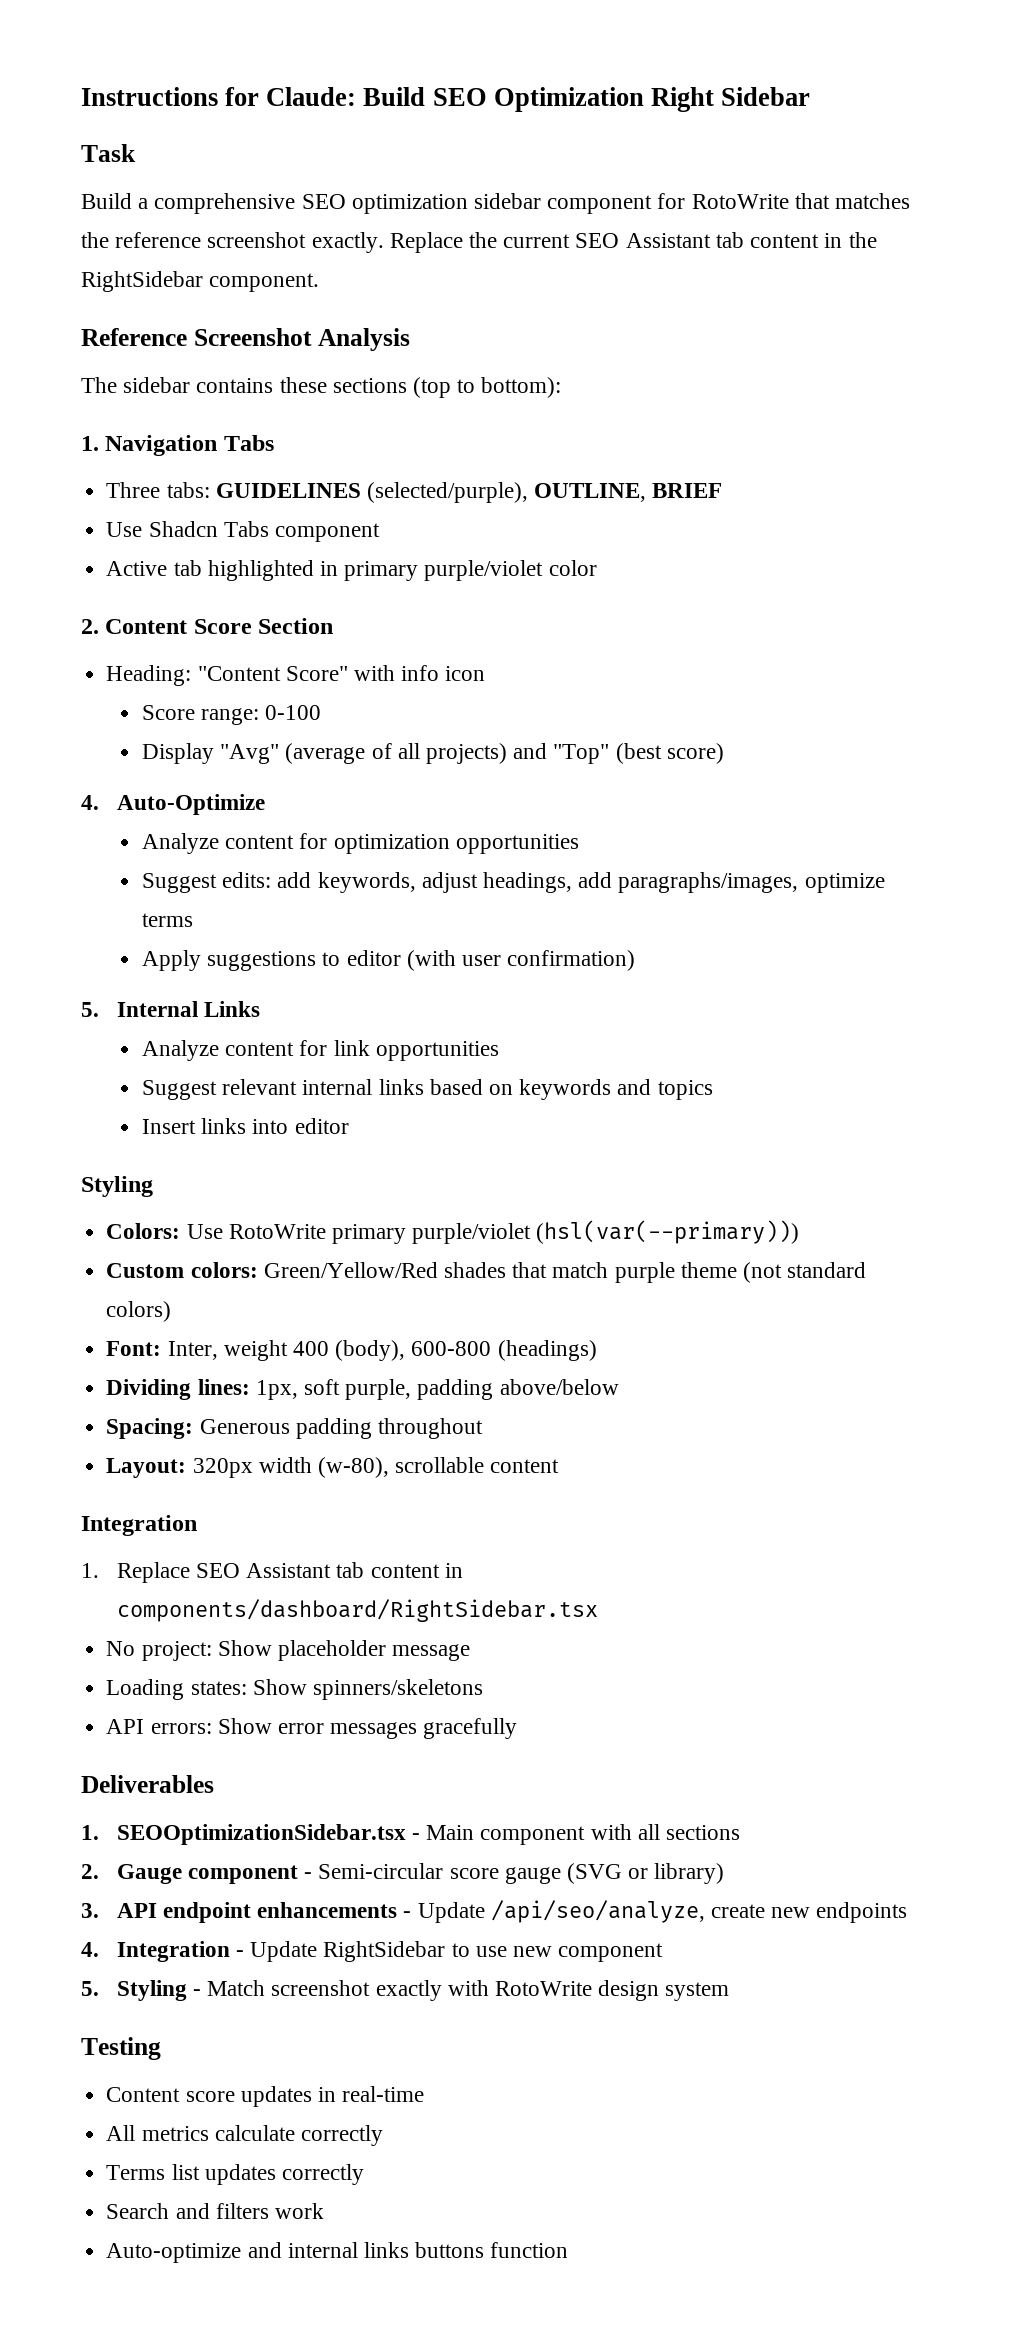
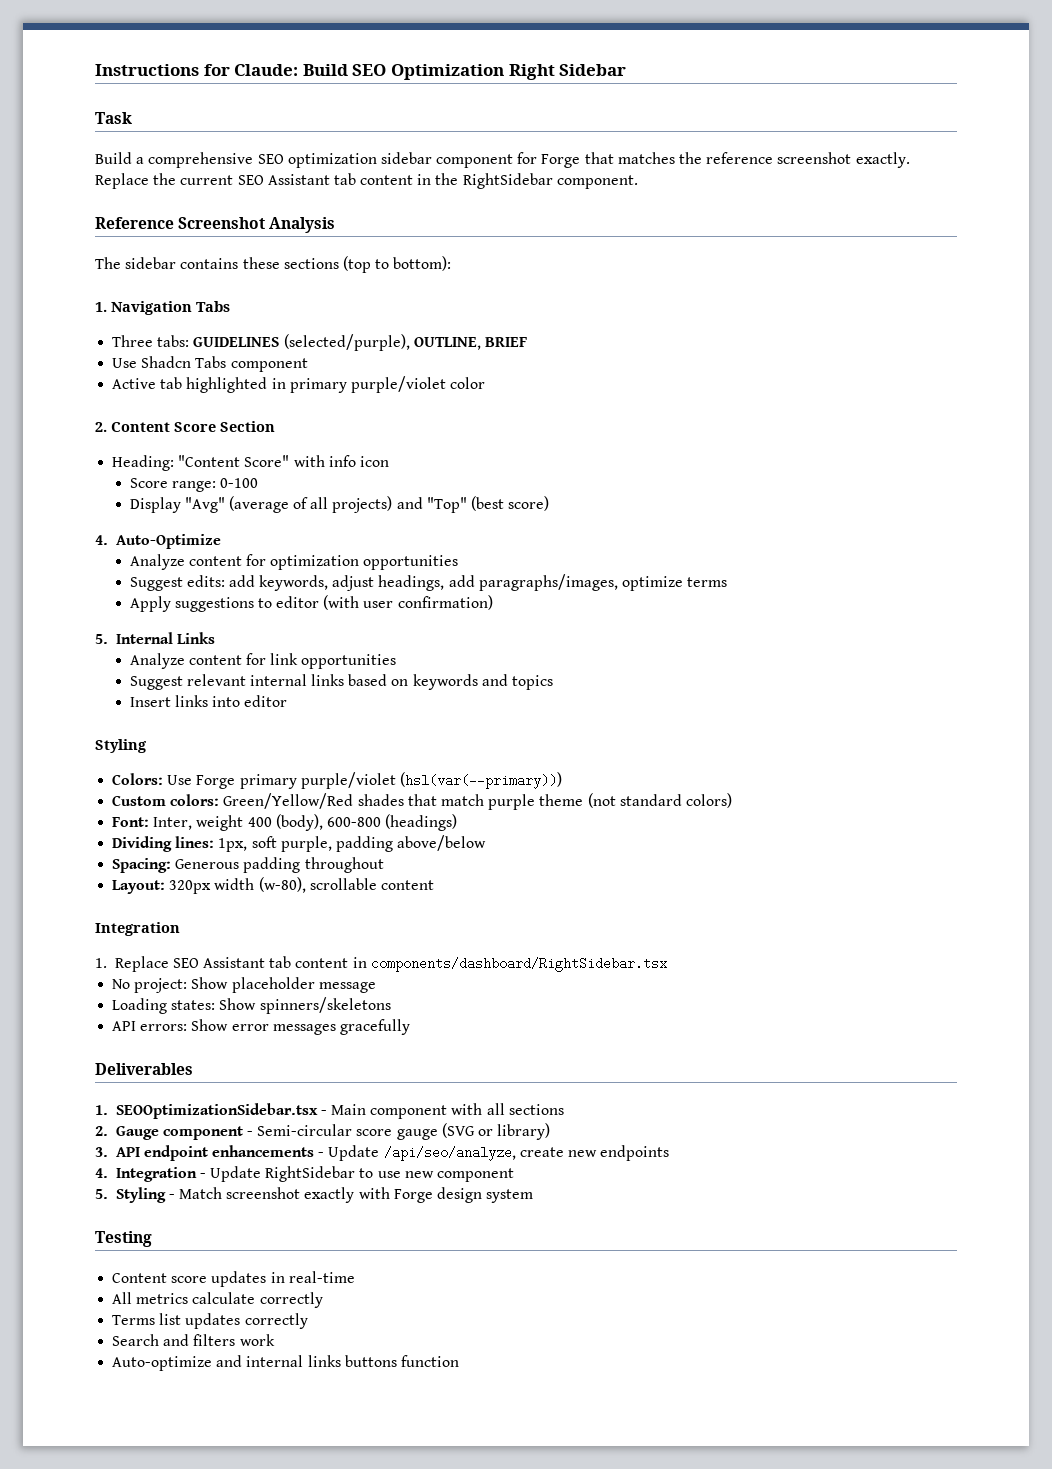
- Build a comprehensive SEO optimization sidebar component for RotoWrite that matches the reference screenshot exactly.
+ Build a comprehensive SEO optimization sidebar component for Forge that matches the reference screenshot exactly.
- Colors: Use RotoWrite primary purple/violet (hsl(var(--primary)))
+ Colors: Use Forge primary purple/violet (hsl(var(--primary)))
- 5. Styling - Match screenshot exactly with RotoWrite design system
+ 5. Styling - Match screenshot exactly with Forge design system

